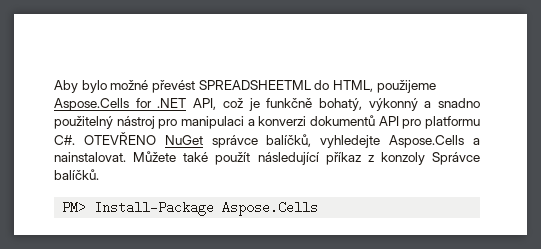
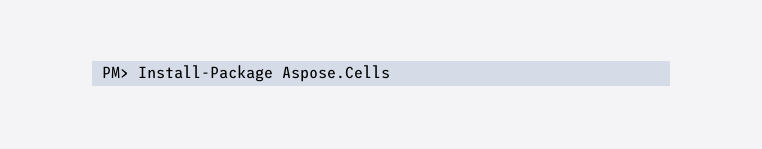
- Aby bylo možné převést SPREADSHEETML do HTML, použijeme Aspose.Cells for .NET API, což je funkčně bohatý, výkonný a snadno použitelný nástroj pro manipulaci a konverzi dokumentů API pro platformu C#. OTEVŘENO NuGet správce balíčků, vyhledejte Aspose.Cells a nainstalovat. Můžete také použít následující příkaz z konzoly Správce balíčků.

